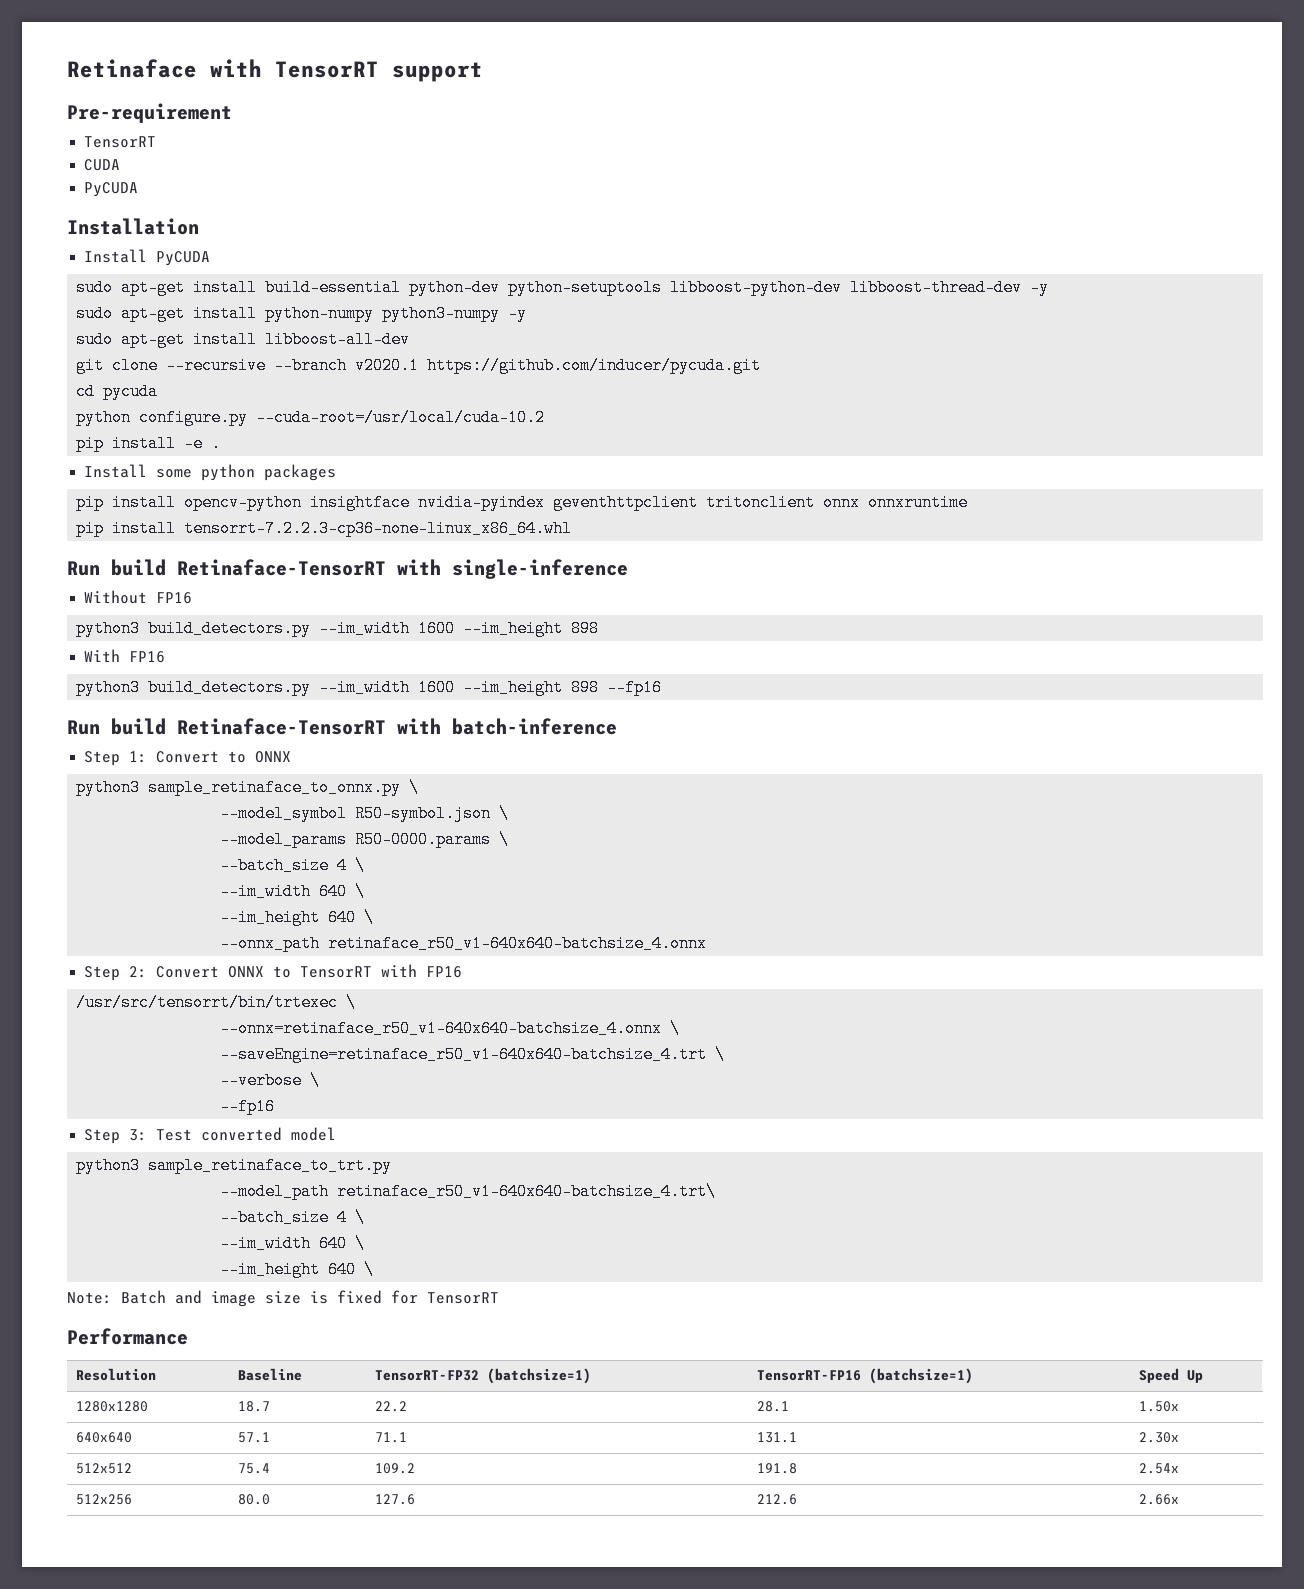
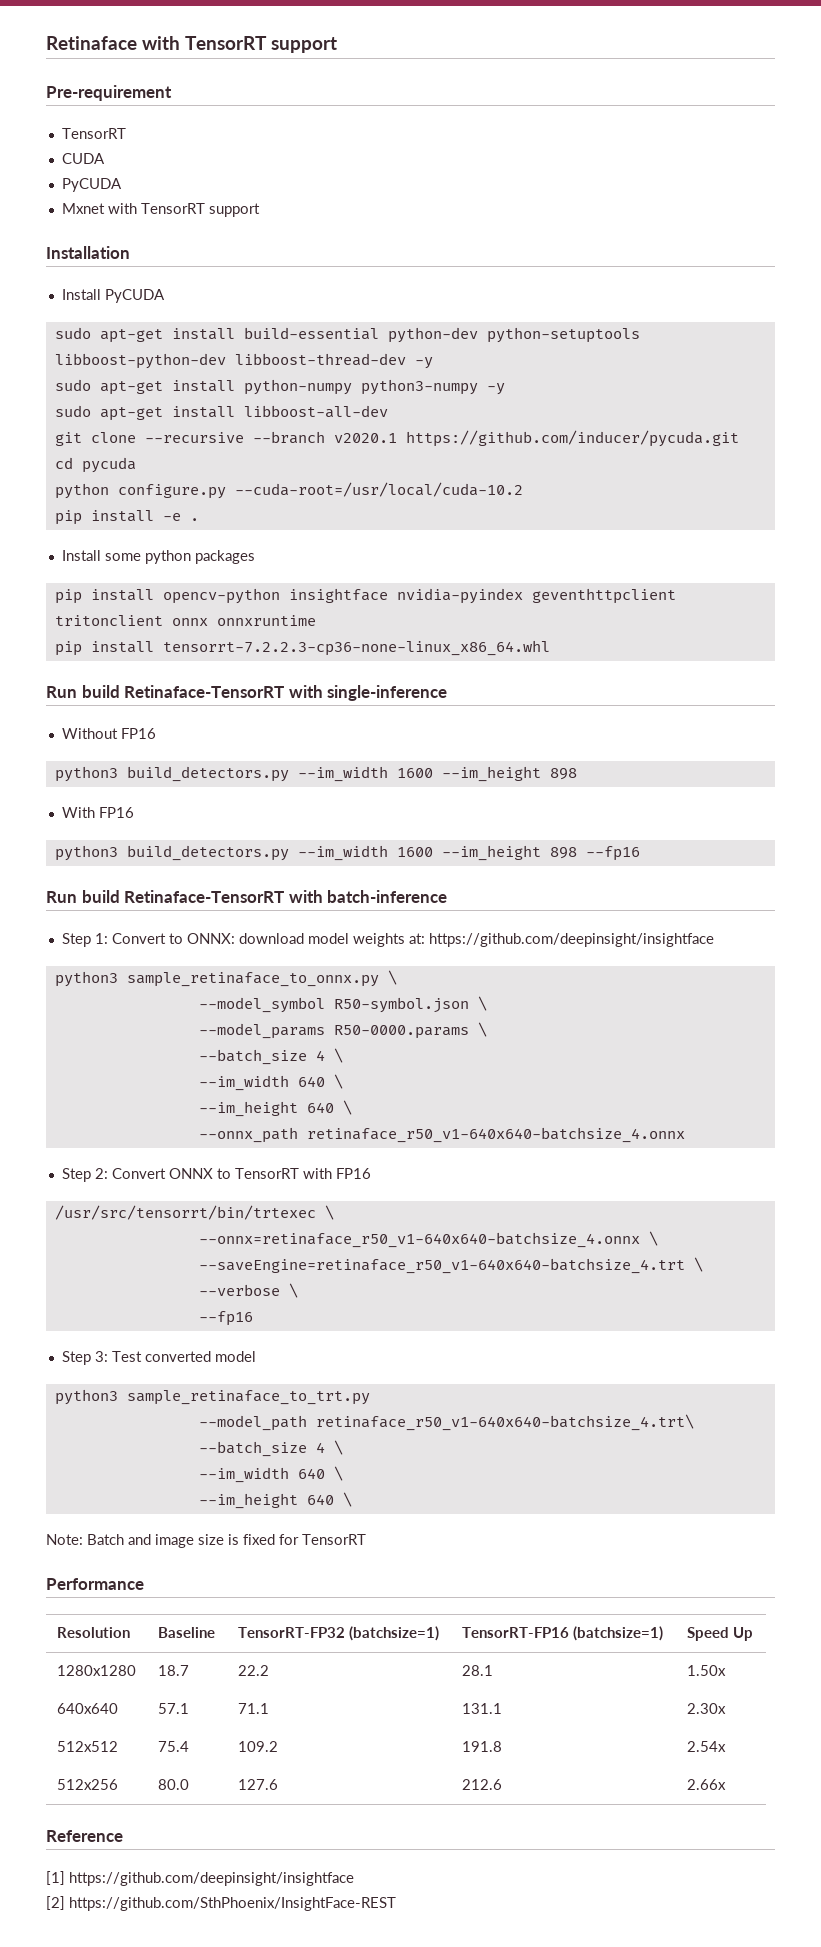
+ Mxnet with TensorRT support
- Step 1: Convert to ONNX
+ Step 1: Convert to ONNX: download model weights at: https://github.com/deepinsight/insightface
+ Reference
+ [1] https://github.com/deepinsight/insightface
+ [2] https://github.com/SthPhoenix/InsightFace-REST

